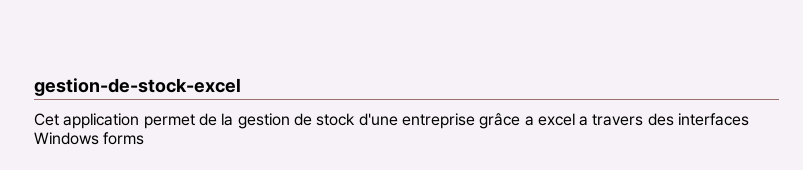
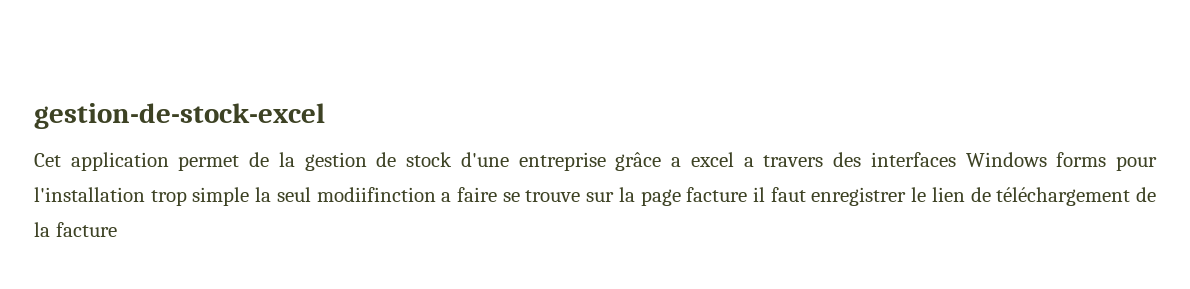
- Cet application permet de la gestion de stock d'une entreprise grâce a excel a travers des interfaces Windows forms
+ Cet application permet de la gestion de stock d'une entreprise grâce a excel a travers des interfaces Windows forms pour l'installation trop simple la seul modiifinction a faire se trouve sur la page facture il faut enregistrer le lien de téléchargement de la facture

